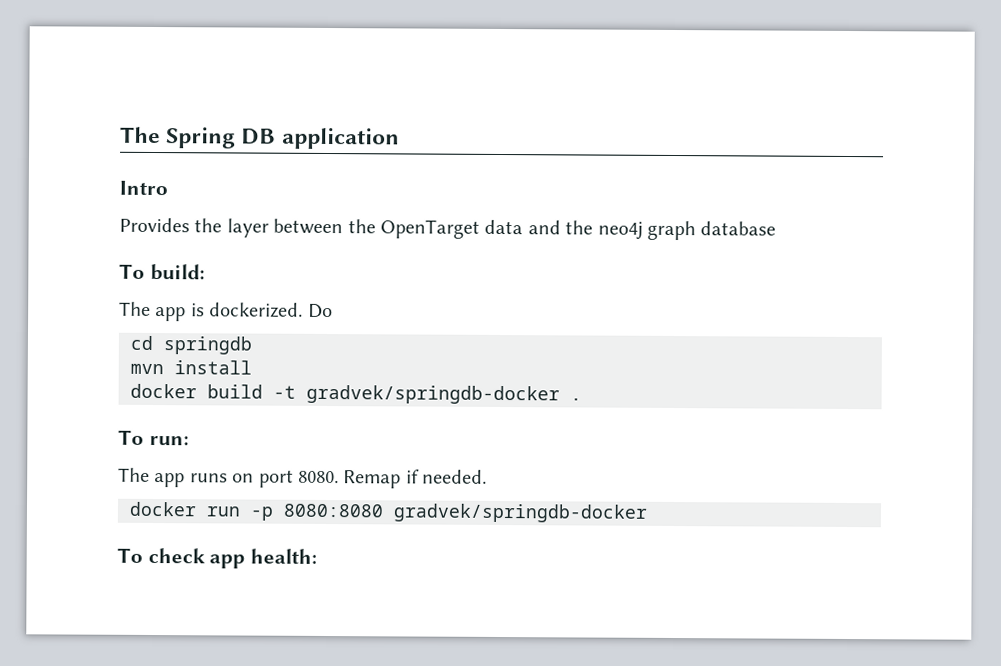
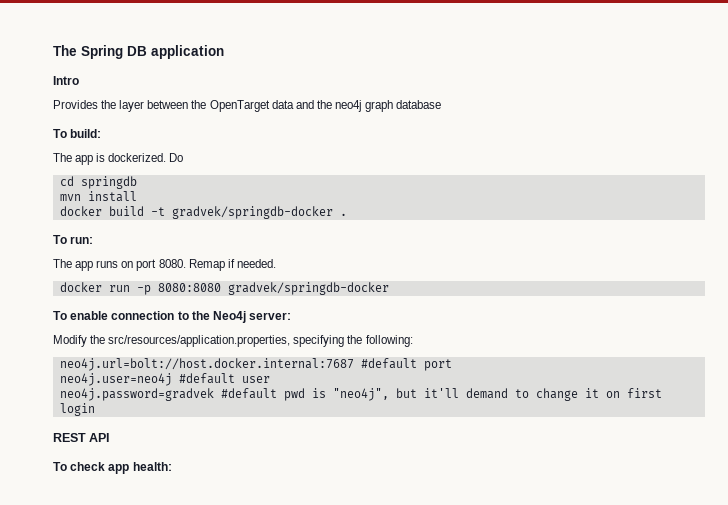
+ To enable connection to the Neo4j server:
+ Modify the src/resources/application.properties, specifying the following:
+ neo4j.url=bolt://host.docker.internal:7687 #default port
+ neo4j.user=neo4j #default user
+ neo4j.password=gradvek #default pwd is "neo4j", but it'll demand to change it on first login
+ REST API

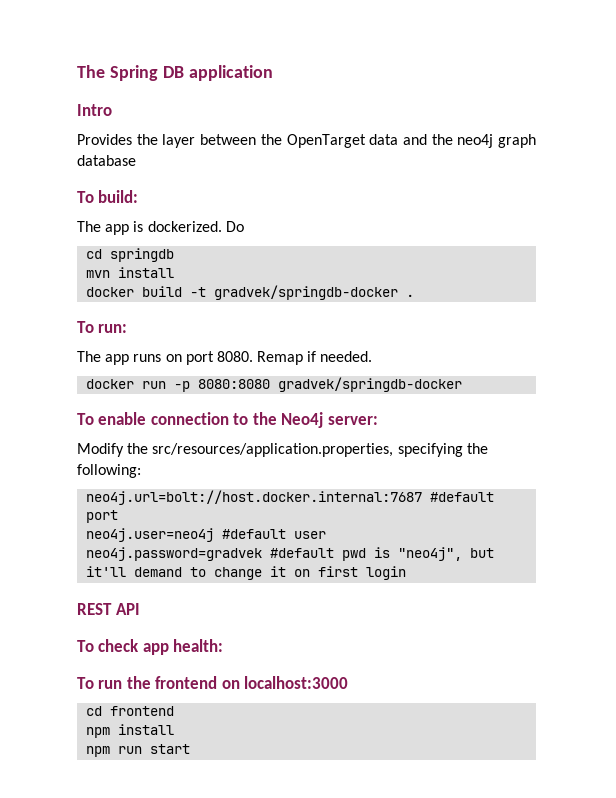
+ To run the frontend on localhost:3000
+ cd frontend
+ npm install
+ npm run start

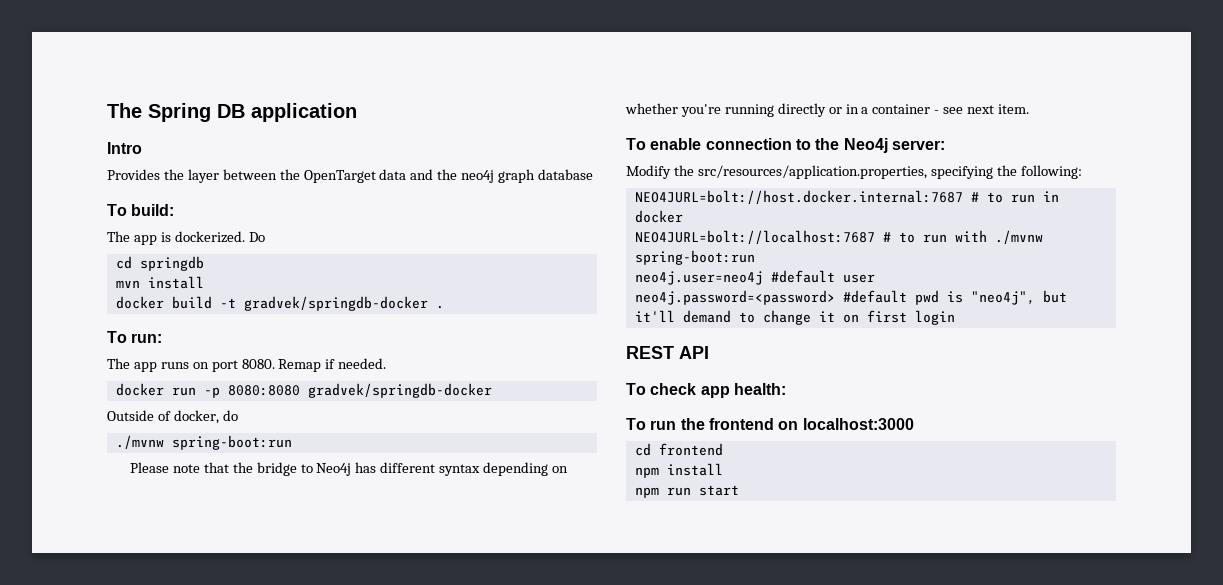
+ Outside of docker, do
+ ./mvnw spring-boot:run
+ Please note that the bridge to Neo4j has different syntax depending on whether you're running directly or in a container - see next item.
- neo4j.url=bolt://host.docker.internal:7687 #default port
+ NEO4JURL=bolt://host.docker.internal:7687 # to run in docker
+ NEO4JURL=bolt://localhost:7687 # to run with ./mvnw spring-boot:run
- neo4j.password=gradvek #default pwd is "neo4j", but it'll demand to change it on first login
+ neo4j.password=<password> #default pwd is "neo4j", but it'll demand to change it on first login

